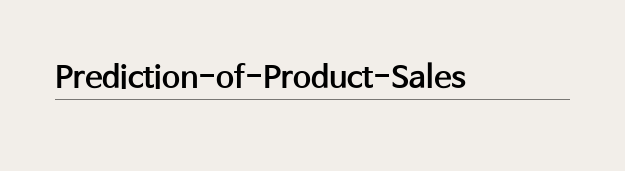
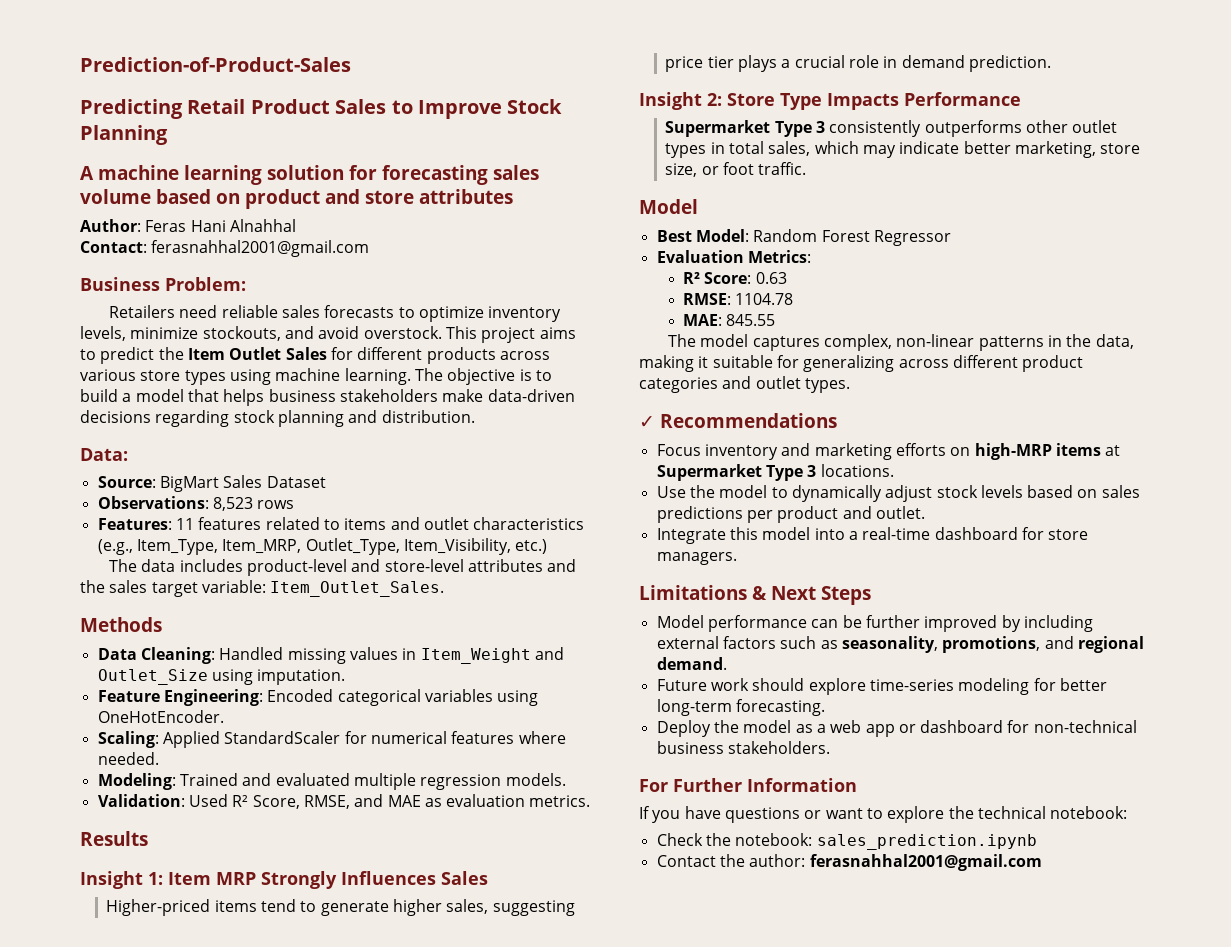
+ Predicting Retail Product Sales to Improve Stock Planning
+ A machine learning solution for forecasting sales volume based on product and store attributes
+ Author: Feras Hani Alnahhal
+ Contact: ferasnahhal2001@gmail.com
+ Business Problem:
+ Retailers need reliable sales forecasts to optimize inventory levels, minimize stockouts, and avoid overstock. This project aims to predict the Item Outlet Sales for different products across various store types using machine learning. The objective is to build a model that helps business stakeholders make data-driven decisions regarding stock planning and distribution.
+ Data:
+ Source: BigMart Sales Dataset
+ Observations: 8,523 rows
+ Features: 11 features related to items and outlet characteristics (e.g., Item_Type, Item_MRP, Outlet_Type, Item_Visibility, etc.)
+ The data includes product-level and store-level attributes and the sales target variable: Item_Outlet_Sales.
+ Methods
+ Data Cleaning: Handled missing values in Item_Weight and Outlet_Size using imputation.
+ Feature Engineering: Encoded categorical variables using OneHotEncoder.
+ Scaling: Applied StandardScaler for numerical features where needed.
+ Modeling: Trained and evaluated multiple regression models.
+ Validation: Used R² Score, RMSE, and MAE as evaluation metrics.
+ Results
+ Insight 1: Item MRP Strongly Influences Sales
+ Higher-priced items tend to generate higher sales, suggesting price tier plays a crucial role in demand prediction.
+ Insight 2: Store Type Impacts Performance
+ Supermarket Type 3 consistently outperforms other outlet types in total sales, which may indicate better marketing, store size, or foot traffic.
+ Model
+ Best Model: Random Forest Regressor
+ Evaluation Metrics:
+ R² Score: 0.63
+ RMSE: 1104.78
+ MAE: 845.55
+ The model captures complex, non-linear patterns in the data, making it suitable for generalizing across different product categories and outlet types.
+ ✓ Recommendations
+ Focus inventory and marketing efforts on high-MRP items at Supermarket Type 3 locations.
+ Use the model to dynamically adjust stock levels based on sales predictions per product and outlet.
+ Integrate this model into a real-time dashboard for store managers.
+ Limitations & Next Steps
+ Model performance can be further improved by including external factors such as seasonality, promotions, and regional demand.
+ Future work should explore time-series modeling for better long-term forecasting.
+ Deploy the model as a web app or dashboard for non-technical business stakeholders.
+ For Further Information
+ If you have questions or want to explore the technical notebook:
+ Check the notebook: sales_prediction.ipynb
+ Contact the author: ferasnahhal2001@gmail.com

